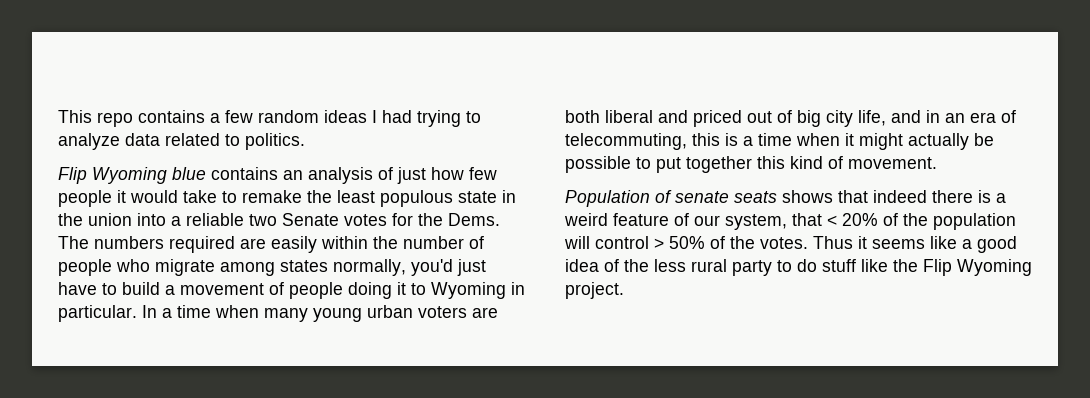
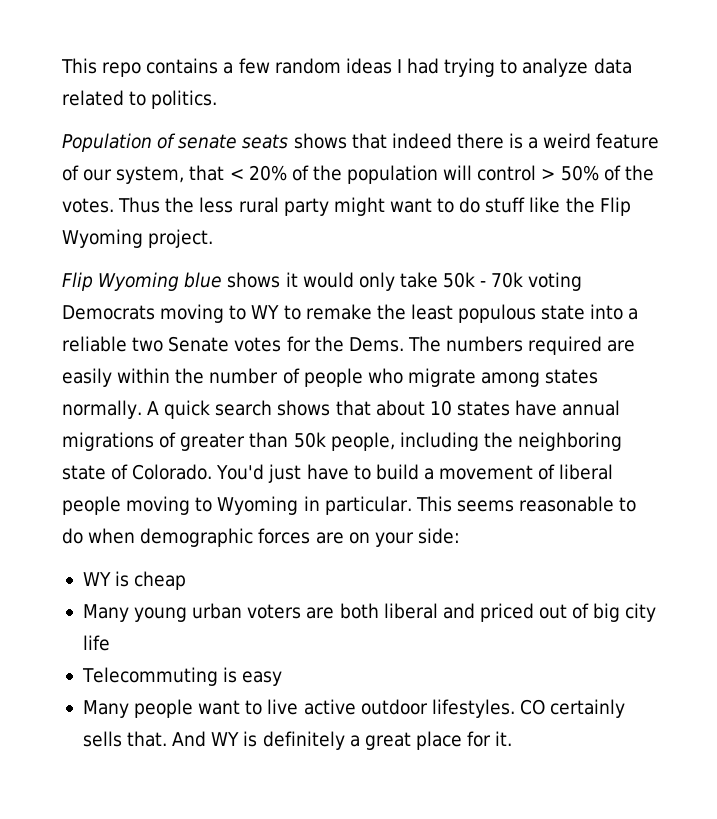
- Flip Wyoming blue contains an analysis of just how few people it would take to remake the least populous state in the union into a reliable two Senate votes for the Dems. The numbers required are easily within the number of people who migrate among states normally, you'd just have to build a movement of people doing it to Wyoming in particular. In a time when many young urban voters are both liberal and priced out of big city life, and in an era of telecommuting, this is a time when it might actually be possible to put together this kind of movement.
- Thus it seems like a good idea of the less rural party to do stuff like the Flip Wyoming project.
+ Thus the less rural party might want to do stuff like the Flip Wyoming project.
+ Flip Wyoming blue shows it would only take 50k - 70k voting Democrats moving to WY to remake the least populous state into a reliable two Senate votes for the Dems. The numbers required are easily within the number of people who migrate among states normally. A quick search shows that about 10 states have annual migrations of greater than 50k people, including the neighboring state of Colorado. You'd just have to build a movement of liberal people moving to Wyoming in particular. This seems reasonable to do when demographic forces are on your side:
+ WY is cheap
+ Many young urban voters are both liberal and priced out of big city life
+ Telecommuting is easy
+ Many people want to live active outdoor lifestyles. CO certainly sells that. And WY is definitely a great place for it.

